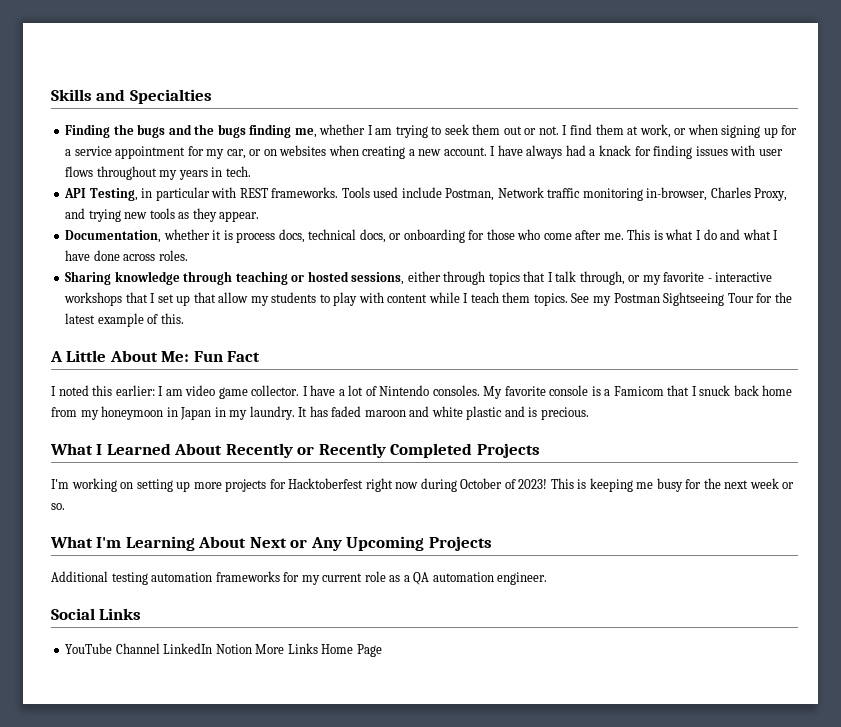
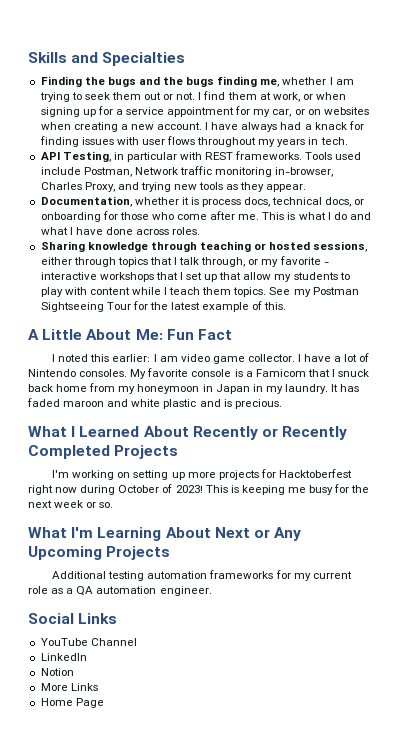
- YouTube Channel LinkedIn Notion More Links Home Page
+ YouTube Channel
+ LinkedIn
+ Notion
+ More Links
+ Home Page

